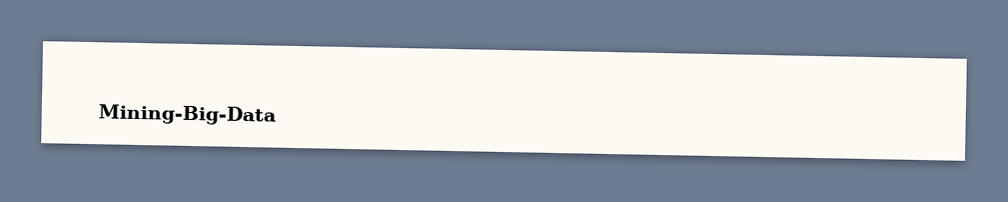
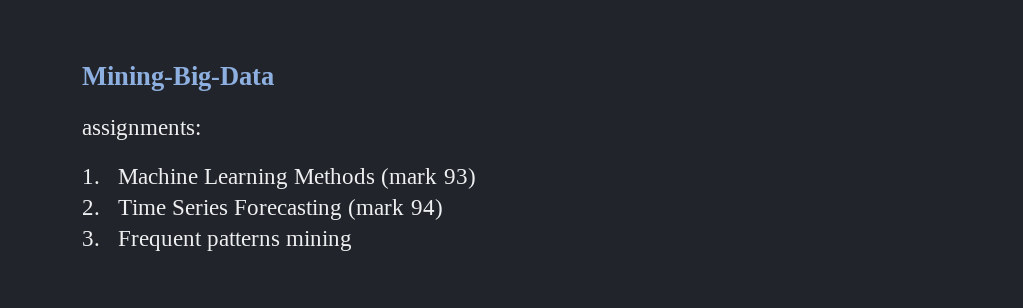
+ assignments:
+ 1. Machine Learning Methods (mark 93)
+ 2. Time Series Forecasting (mark 94)
+ 3. Frequent patterns mining

